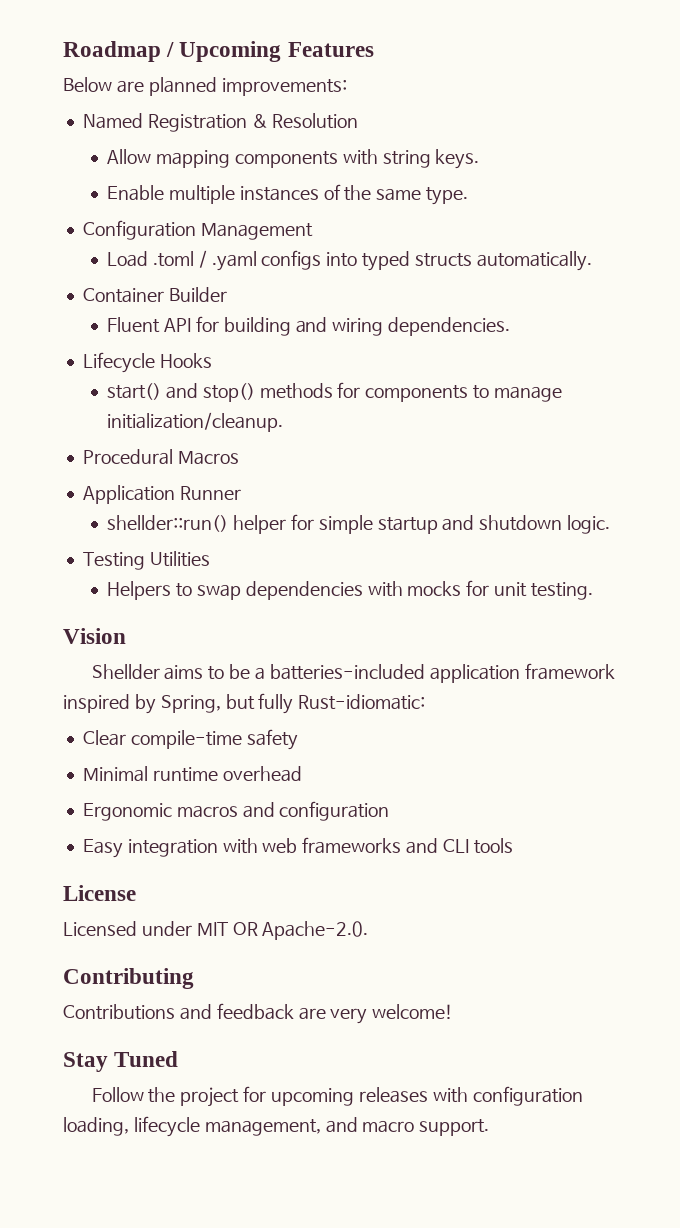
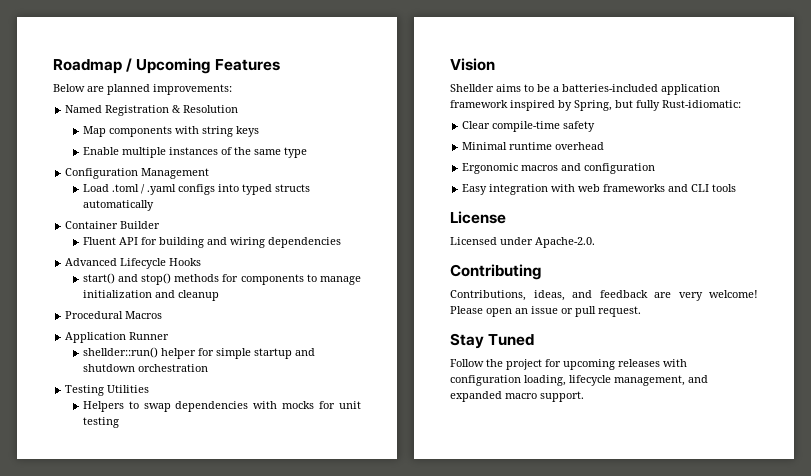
- Allow mapping components with string keys.
+ Map components with string keys
- Enable multiple instances of the same type.
+ Enable multiple instances of the same type
- Load .toml / .yaml configs into typed structs automatically.
+ Load .toml / .yaml configs into typed structs automatically
- Fluent API for building and wiring dependencies.
- Lifecycle Hooks
+ Fluent API for building and wiring dependencies
+ Advanced Lifecycle Hooks
- start() and stop() methods for components to manage initialization/cleanup.
+ start() and stop() methods for components to manage initialization and cleanup
- shellder::run() helper for simple startup and shutdown logic.
+ shellder::run() helper for simple startup and shutdown orchestration
- Helpers to swap dependencies with mocks for unit testing.
+ Helpers to swap dependencies with mocks for unit testing
- Licensed under MIT OR Apache-2.0.
+ Licensed under Apache-2.0.
- Contributions and feedback are very welcome!
+ Contributions, ideas, and feedback are very welcome! Please open an issue or pull request.
- Follow the project for upcoming releases with configuration loading, lifecycle management, and macro support.
+ Follow the project for upcoming releases with configuration loading, lifecycle management, and expanded macro support.

